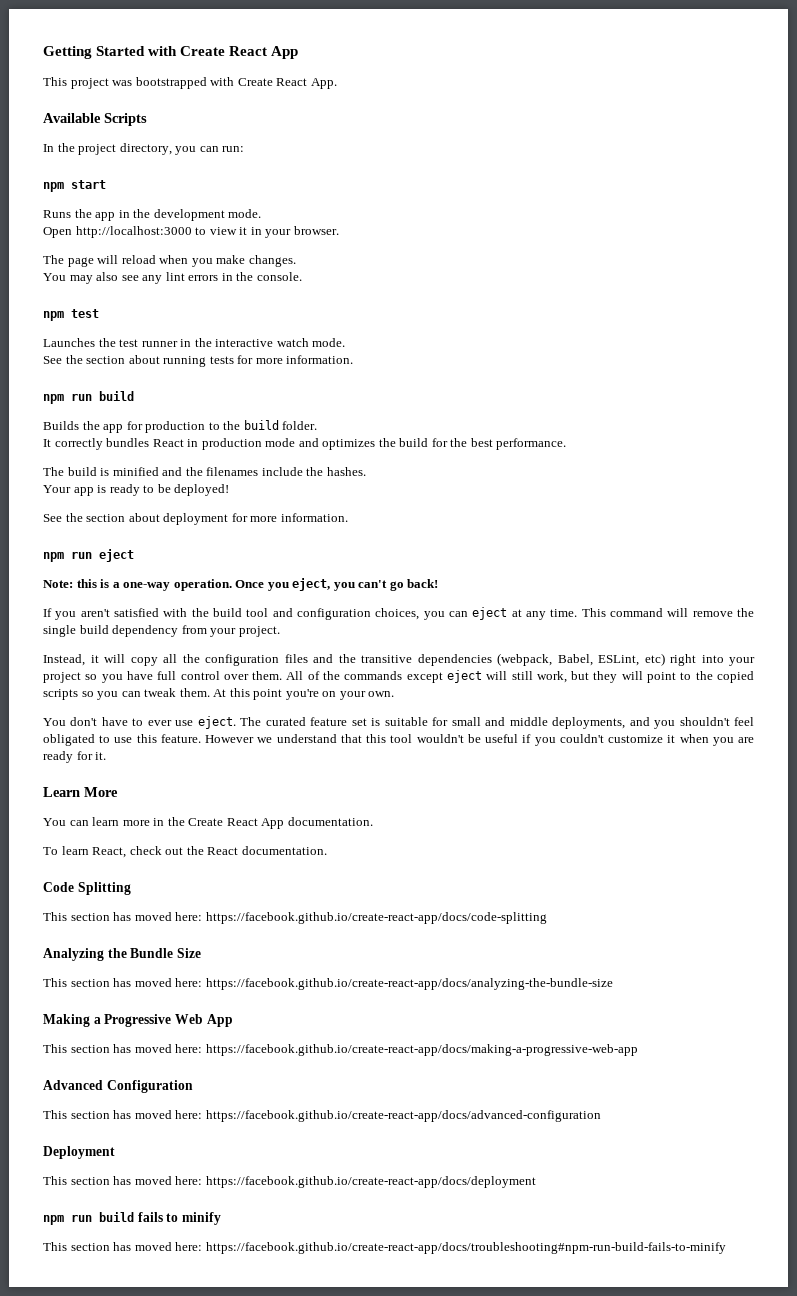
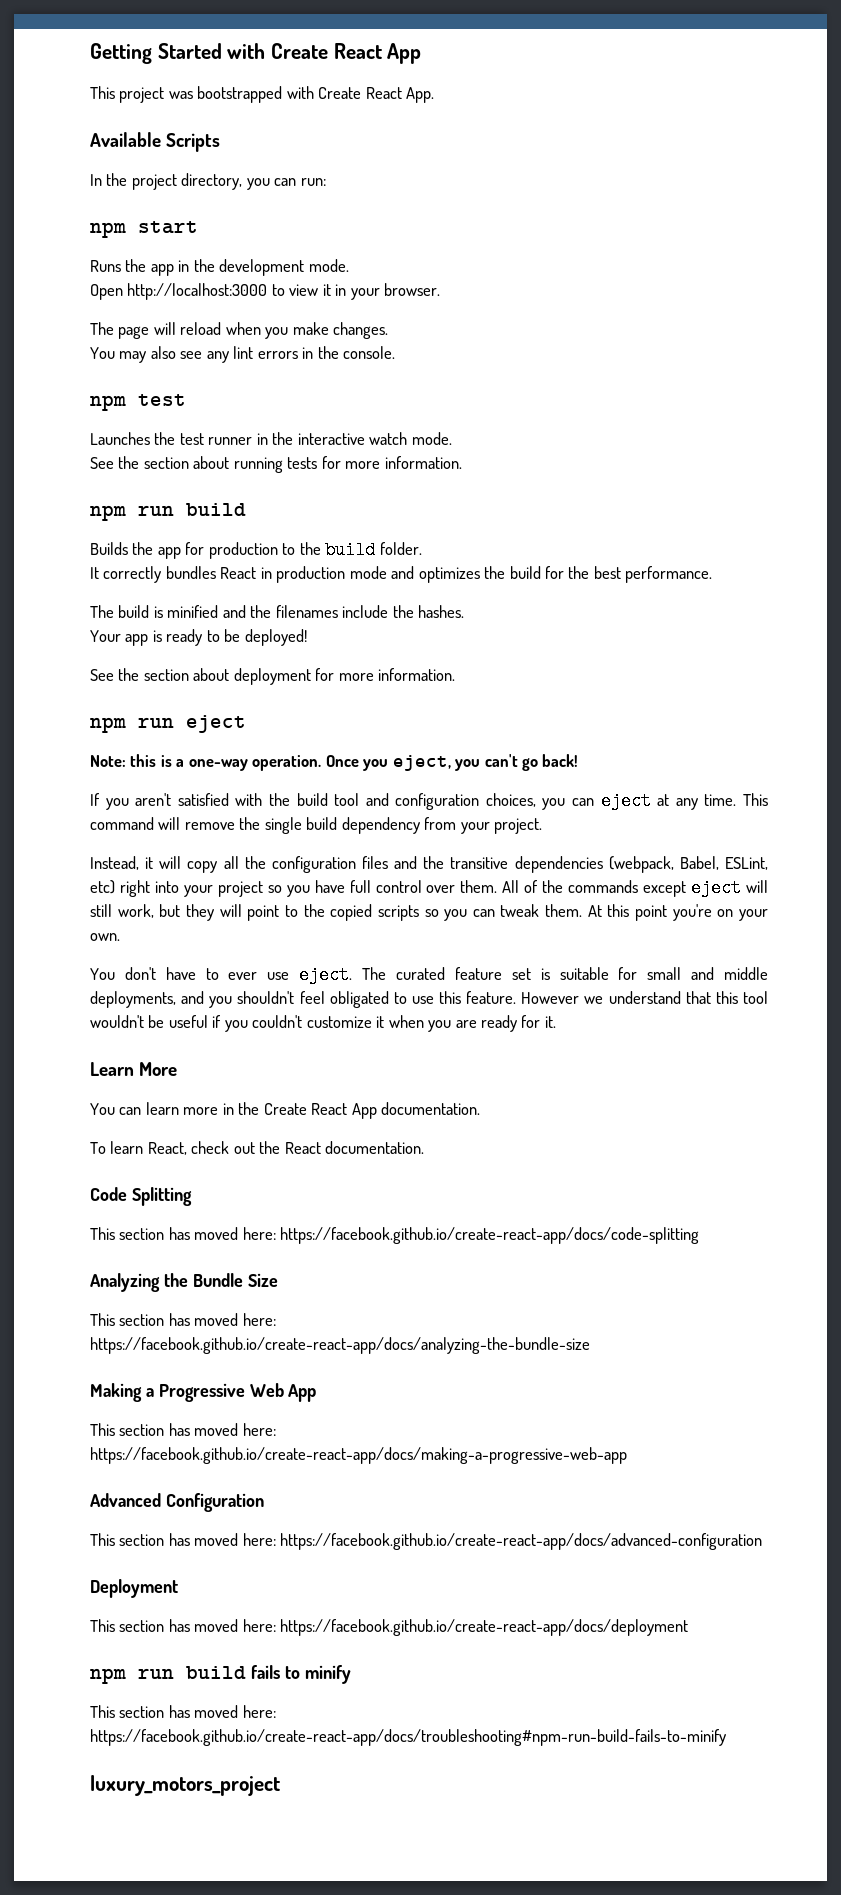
+ luxury_motors_project

